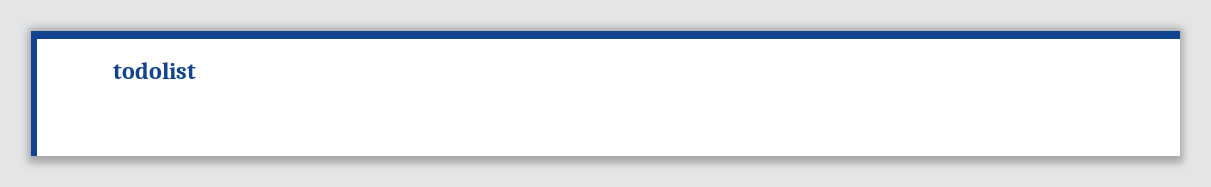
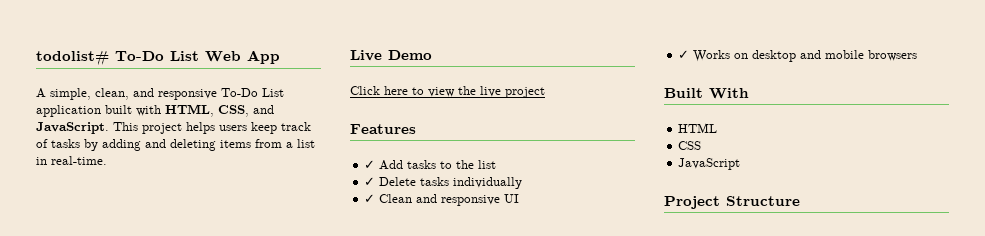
- todolist
+ todolist# To-Do List Web App
+ A simple, clean, and responsive To-Do List application built with HTML, CSS, and JavaScript. This project helps users keep track of tasks by adding and deleting items from a list in real-time.
+ Live Demo
+ Click here to view the live project
+ Features
+ ✓ Add tasks to the list
+ ✓ Delete tasks individually
+ ✓ Clean and responsive UI
+ ✓ Works on desktop and mobile browsers
+ Built With
+ HTML
+ CSS
+ JavaScript
+ Project Structure

